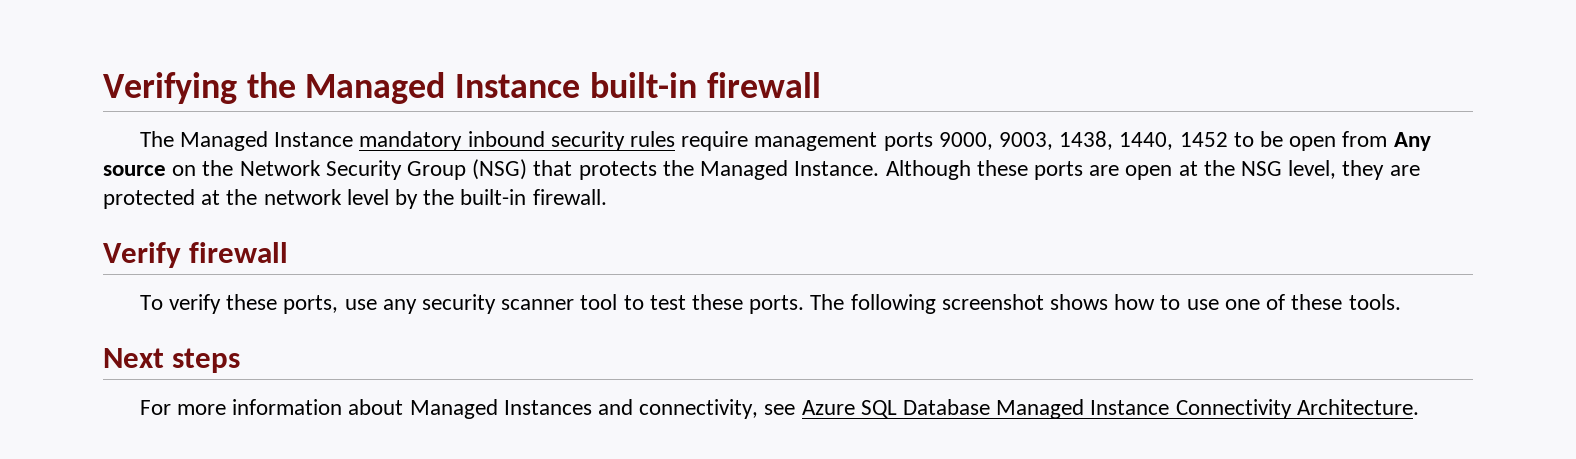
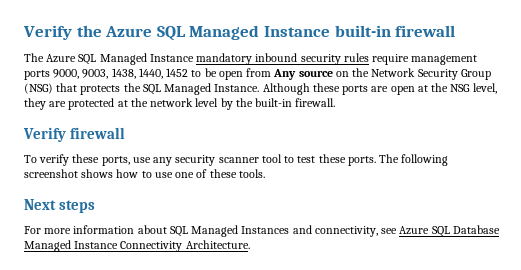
- Verifying the Managed Instance built-in firewall
+ Verify the Azure SQL Managed Instance built-in firewall
- The Managed Instance mandatory inbound security rules require management ports 9000, 9003, 1438, 1440, 1452 to be open from Any source on the Network Security Group (NSG) that protects the Managed Instance.
+ The Azure SQL Managed Instance mandatory inbound security rules require management ports 9000, 9003, 1438, 1440, 1452 to be open from Any source on the Network Security Group (NSG) that protects the SQL Managed Instance.
- For more information about Managed Instances and connectivity, see Azure SQL Database Managed Instance Connectivity Architecture.
+ For more information about SQL Managed Instances and connectivity, see Azure SQL Database Managed Instance Connectivity Architecture.

